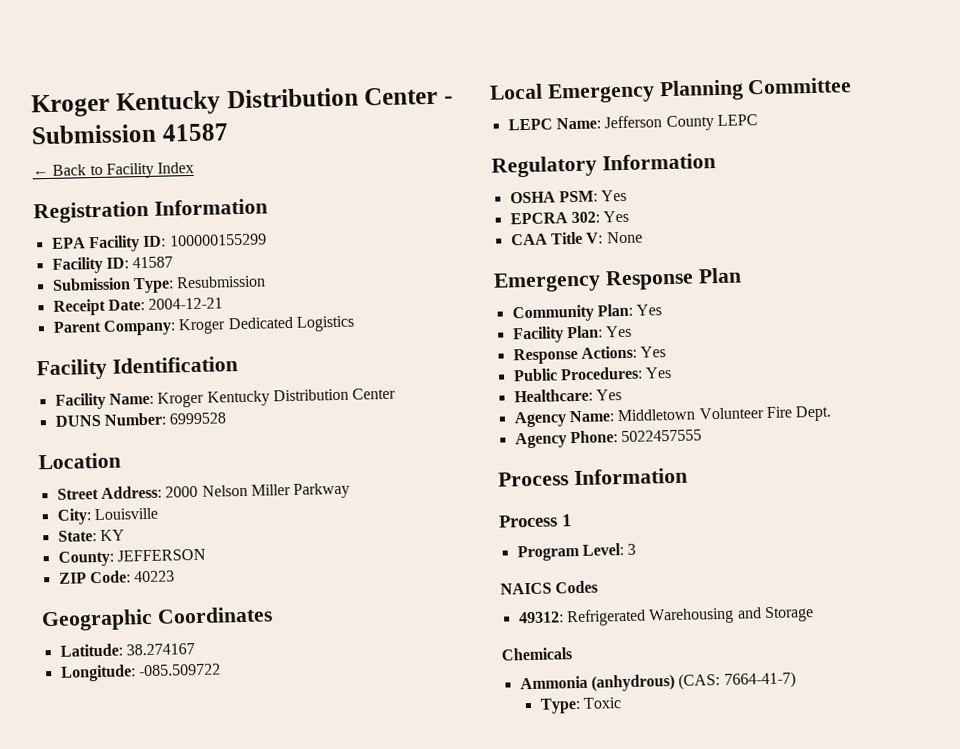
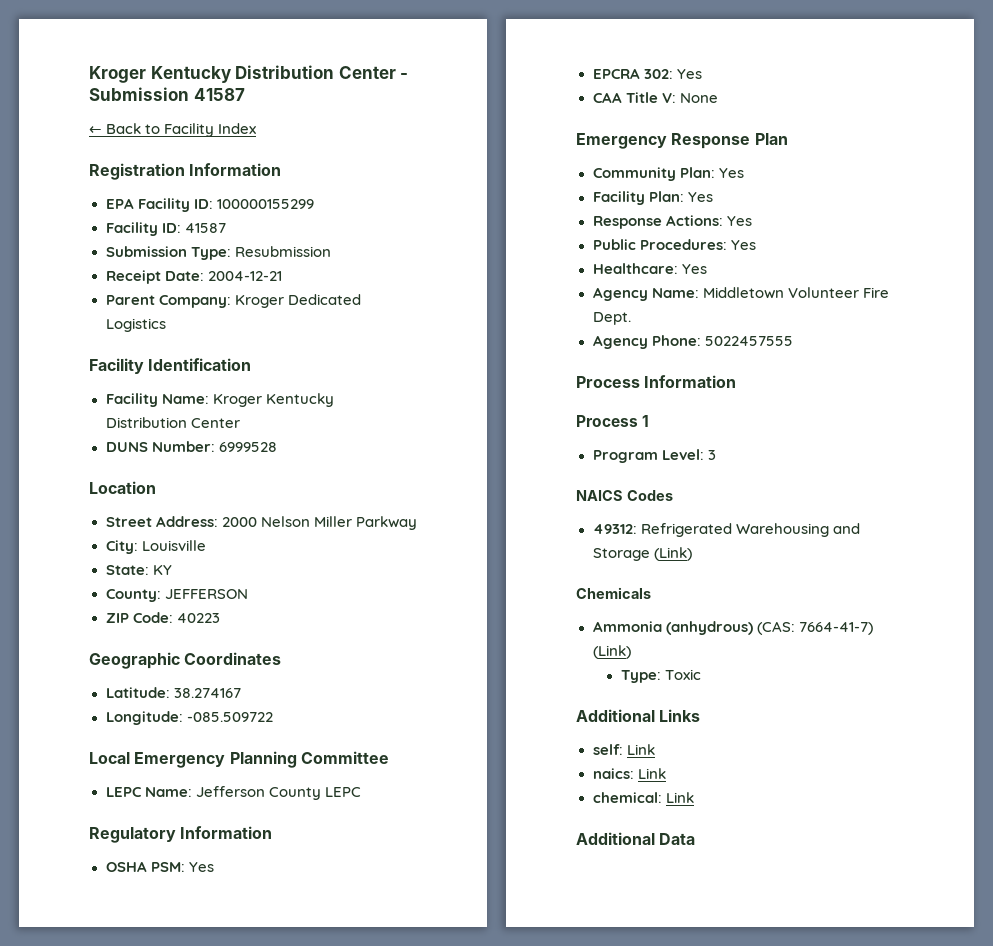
- 49312: Refrigerated Warehousing and Storage
+ 49312: Refrigerated Warehousing and Storage (Link)
- Ammonia (anhydrous) (CAS: 7664-41-7)
+ Ammonia (anhydrous) (CAS: 7664-41-7) (Link)
+ Additional Links
+ self: Link
+ naics: Link
+ chemical: Link
+ Additional Data

